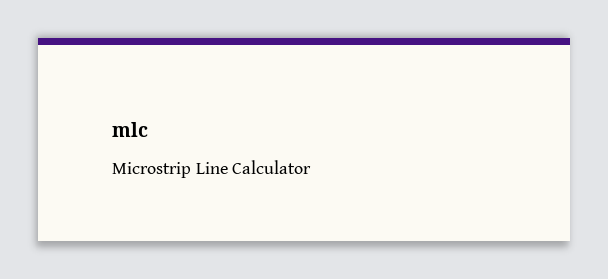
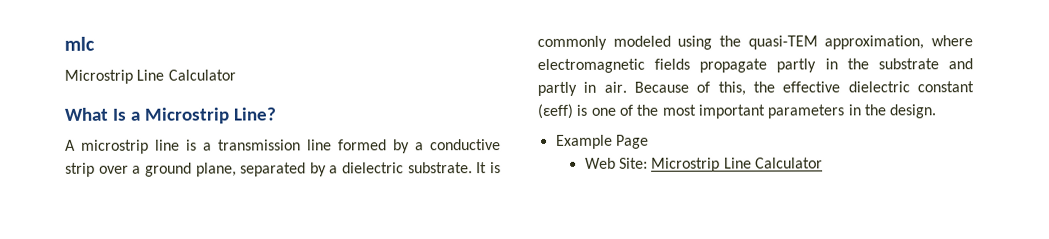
+ What Is a Microstrip Line?
+ A microstrip line is a transmission line formed by a conductive strip over a ground plane, separated by a dielectric substrate. It is commonly modeled using the quasi-TEM approximation, where electromagnetic fields propagate partly in the substrate and partly in air. Because of this, the effective dielectric constant (εeff) is one of the most important parameters in the design.
+ Example Page
+ Web Site: Microstrip Line Calculator

